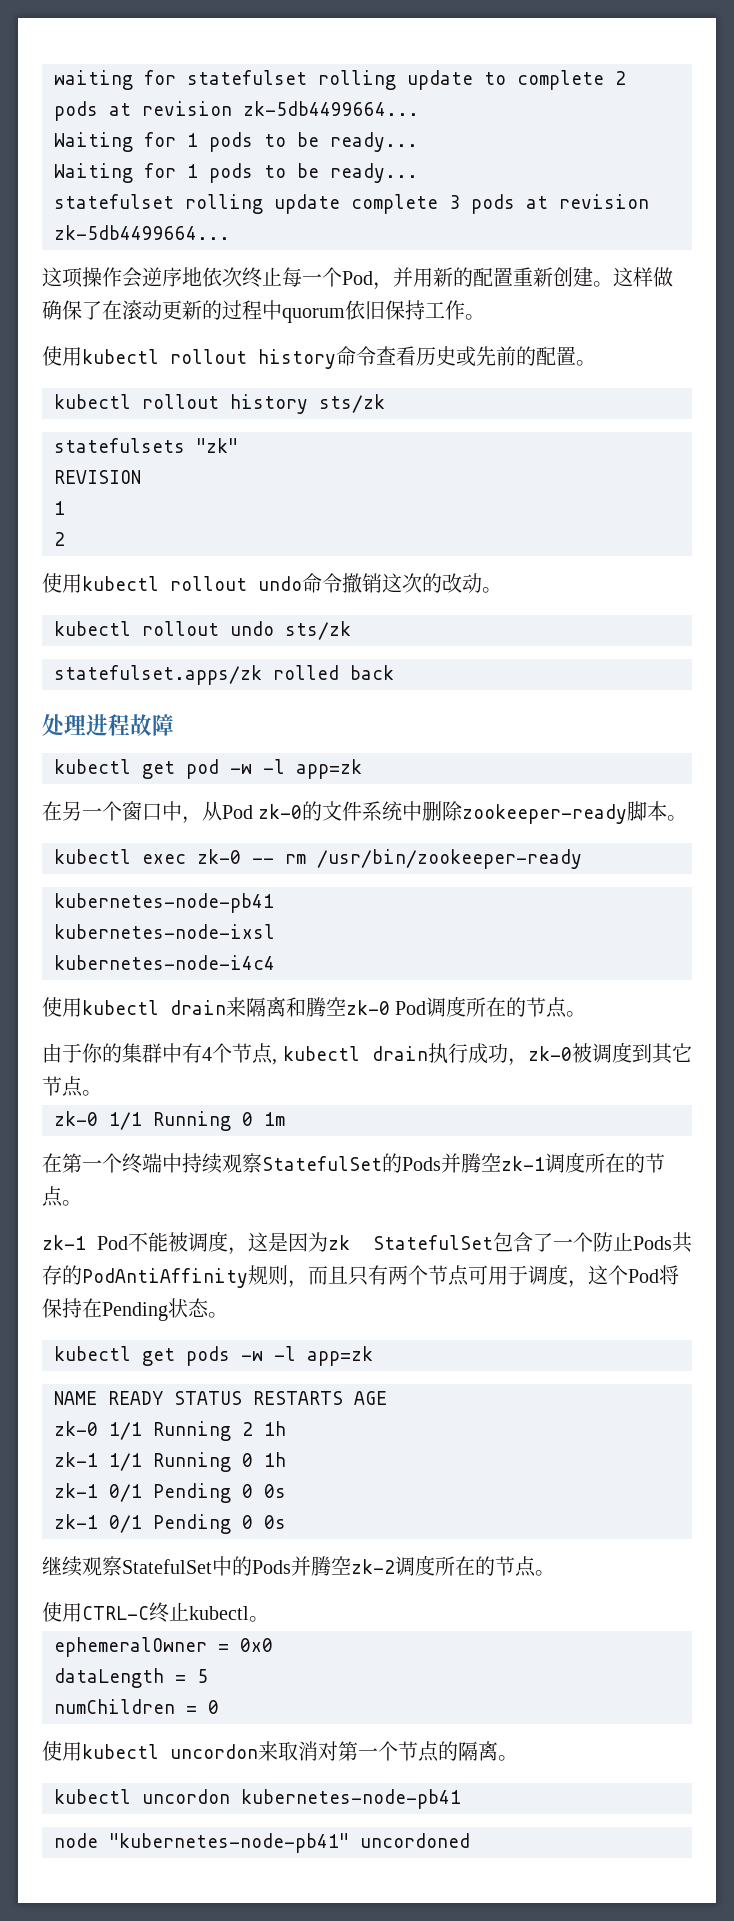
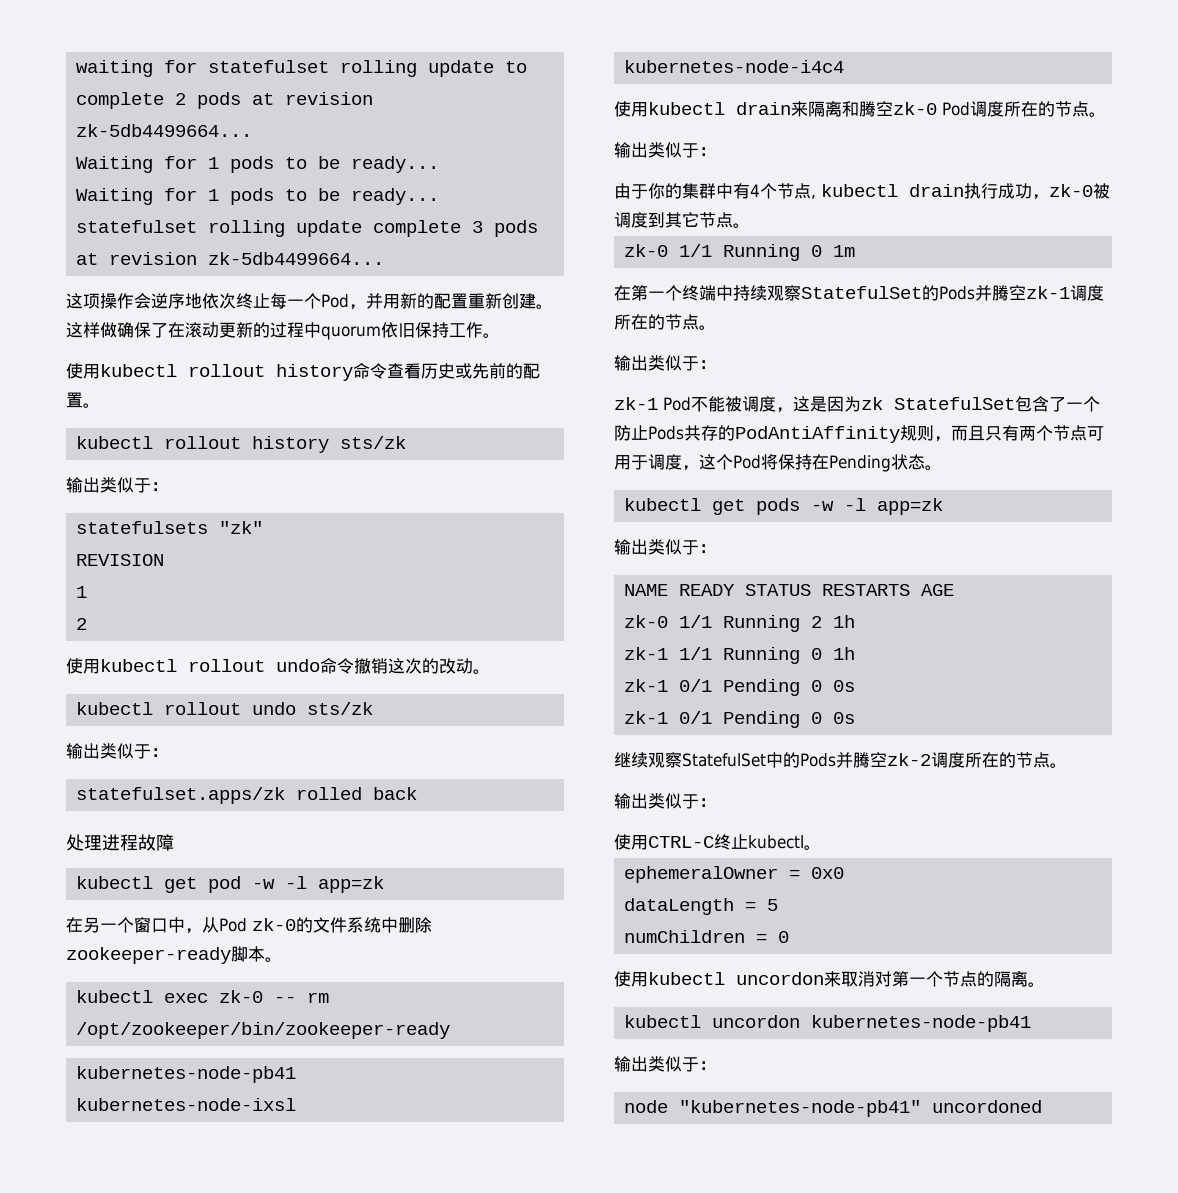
  kubectl rollout history sts/zk
+ 输出类似于：
  kubectl rollout undo sts/zk
+ 输出类似于：
- kubectl exec zk-0 -- rm /usr/bin/zookeeper-ready
+ kubectl exec zk-0 -- rm /opt/zookeeper/bin/zookeeper-ready
  使用kubectl drain来隔离和腾空zk-0 Pod调度所在的节点。
+ 输出类似于：
  在第一个终端中持续观察StatefulSet的Pods并腾空zk-1调度所在的节点。
+ 输出类似于：
  kubectl get pods -w -l app=zk
+ 输出类似于：
  继续观察StatefulSet中的Pods并腾空zk-2调度所在的节点。
+ 输出类似于：
  kubectl uncordon kubernetes-node-pb41
+ 输出类似于：

